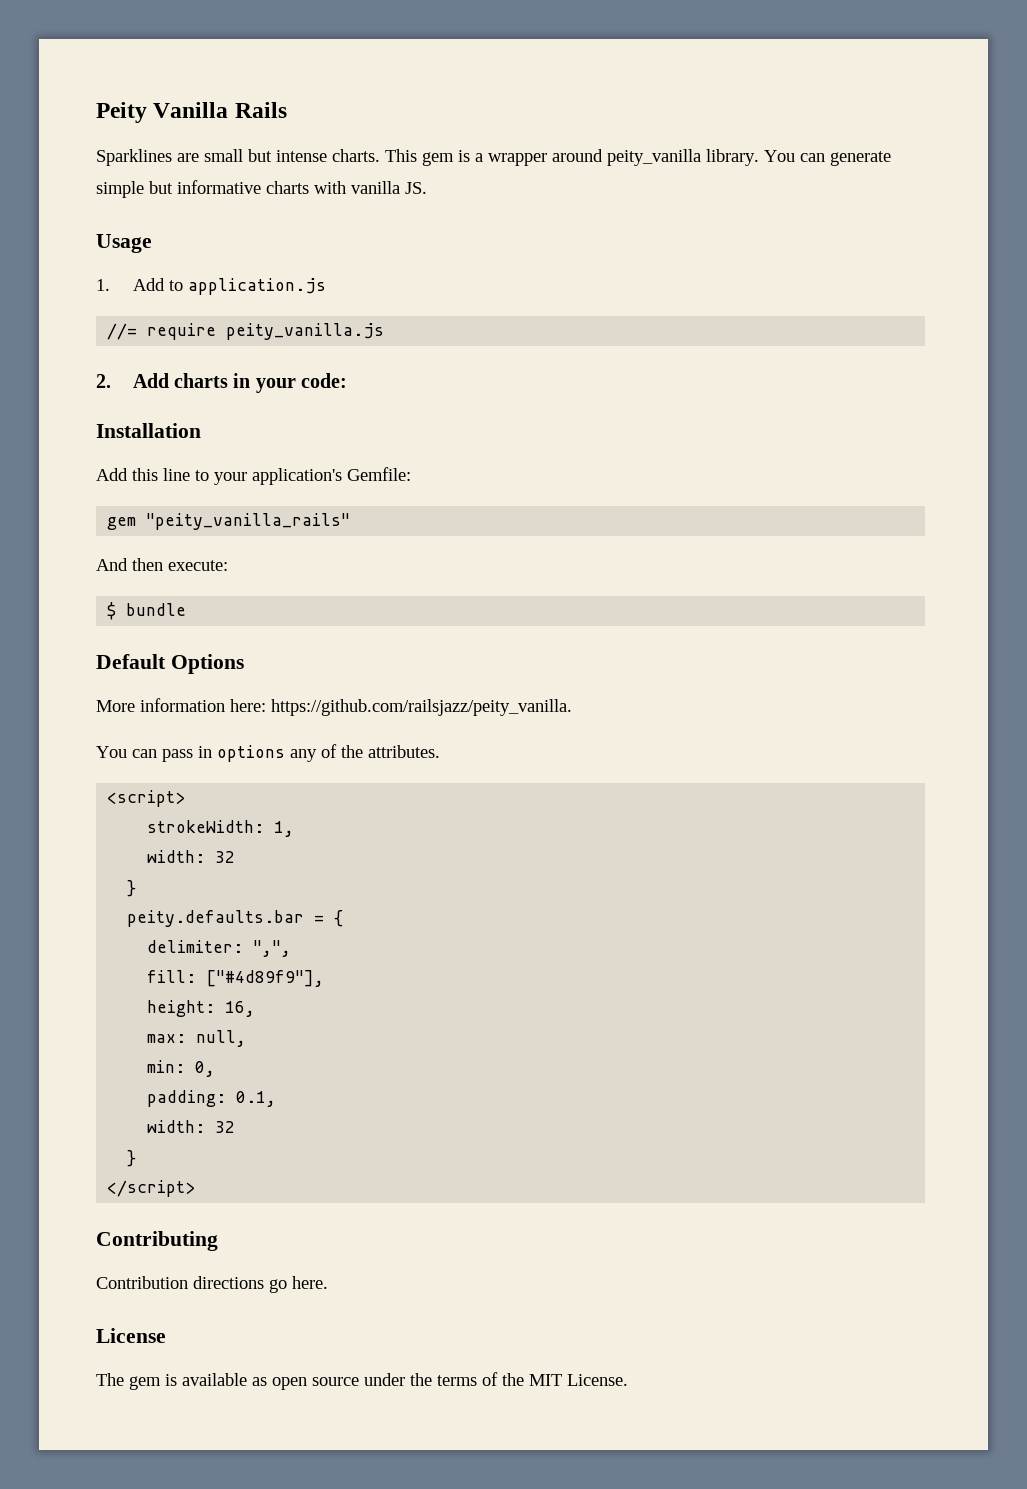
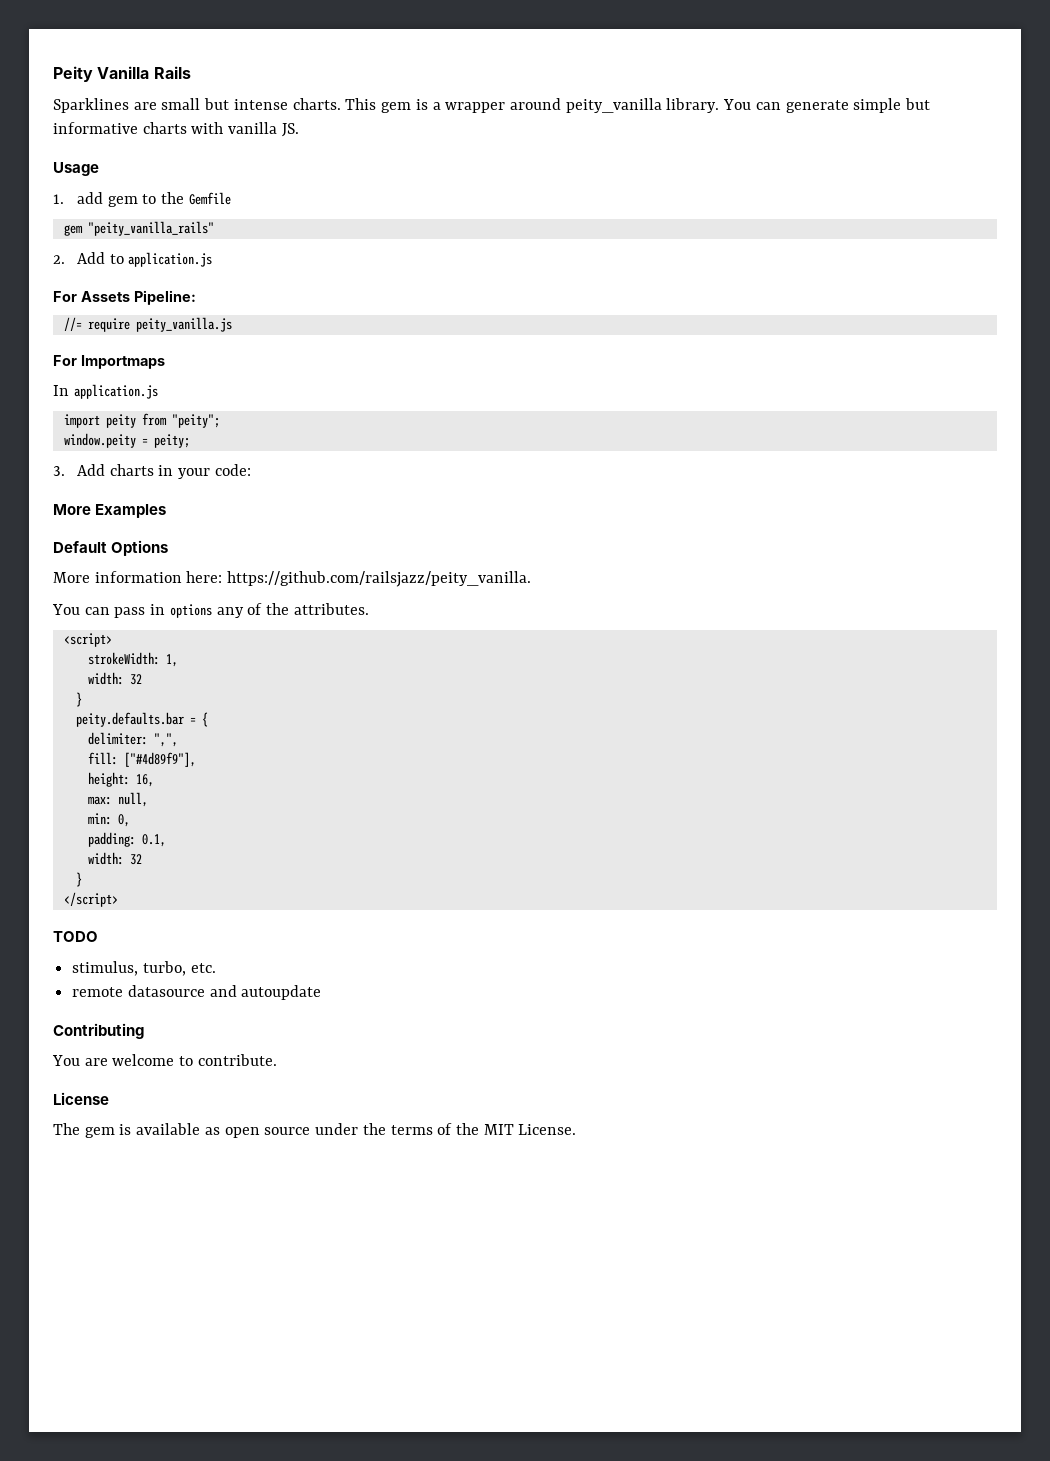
- 1. Add to application.js
+ 1. add gem to the Gemfile
+ gem "peity_vanilla_rails"
+ 2. Add to application.js
+ For Assets Pipeline:
- 2. Add charts in your code:
+ For Importmaps
+ In application.js
+ import peity from "peity";
+ window.peity = peity;
+ 3. Add charts in your code:
- Installation
- Add this line to your application's Gemfile:
- gem "peity_vanilla_rails"
- And then execute:
- $ bundle
+ More Examples
+ TODO
+ stimulus, turbo, etc.
+ remote datasource and autoupdate
  Contributing
- Contribution directions go here.
+ You are welcome to contribute.

